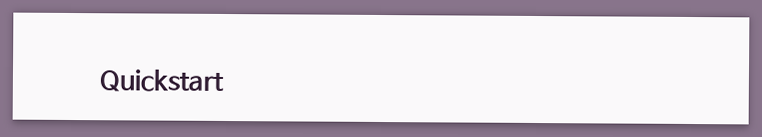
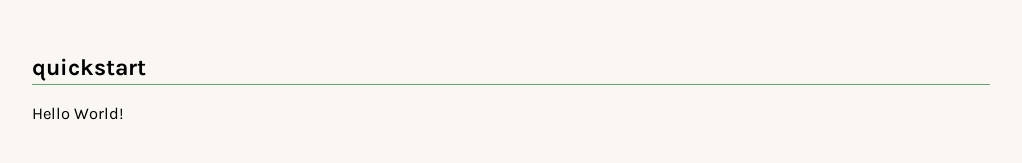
- Quickstart
+ quickstart
+ Hello World!

